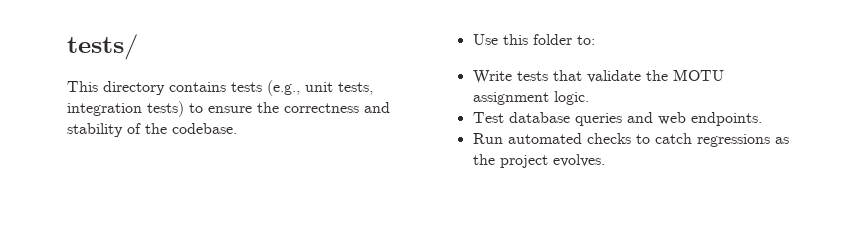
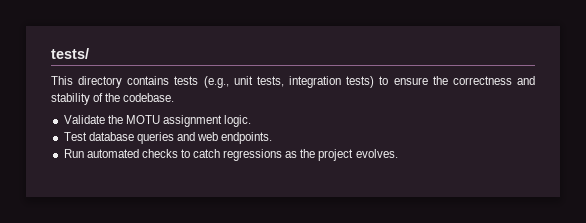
- Use this folder to:
- Write tests that validate the MOTU assignment logic.
+ Validate the MOTU assignment logic.

